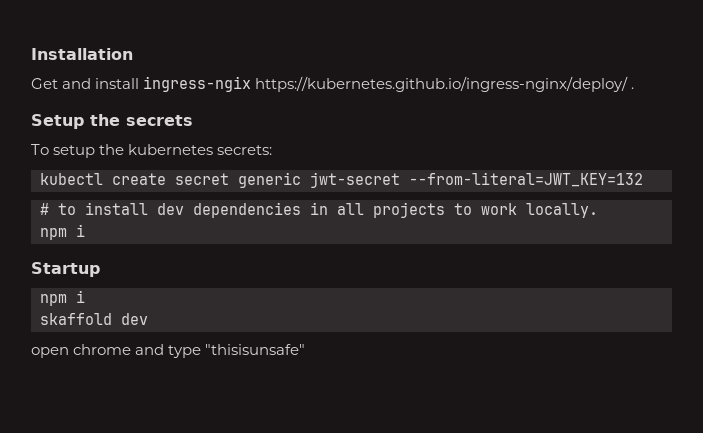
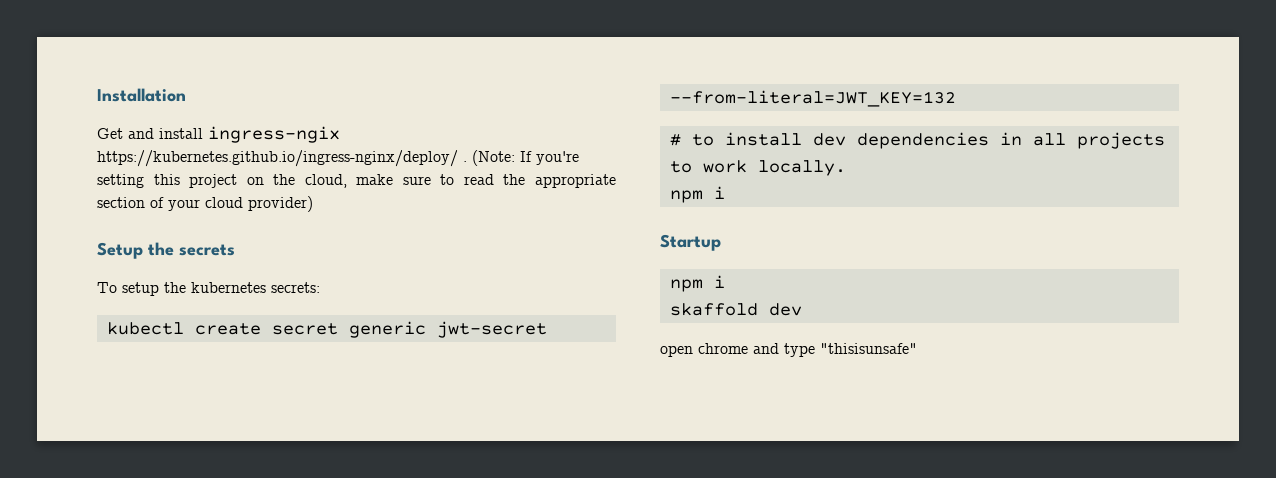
+ (Note: If you're setting this project on the cloud, make sure to read the appropriate section of your cloud provider)

